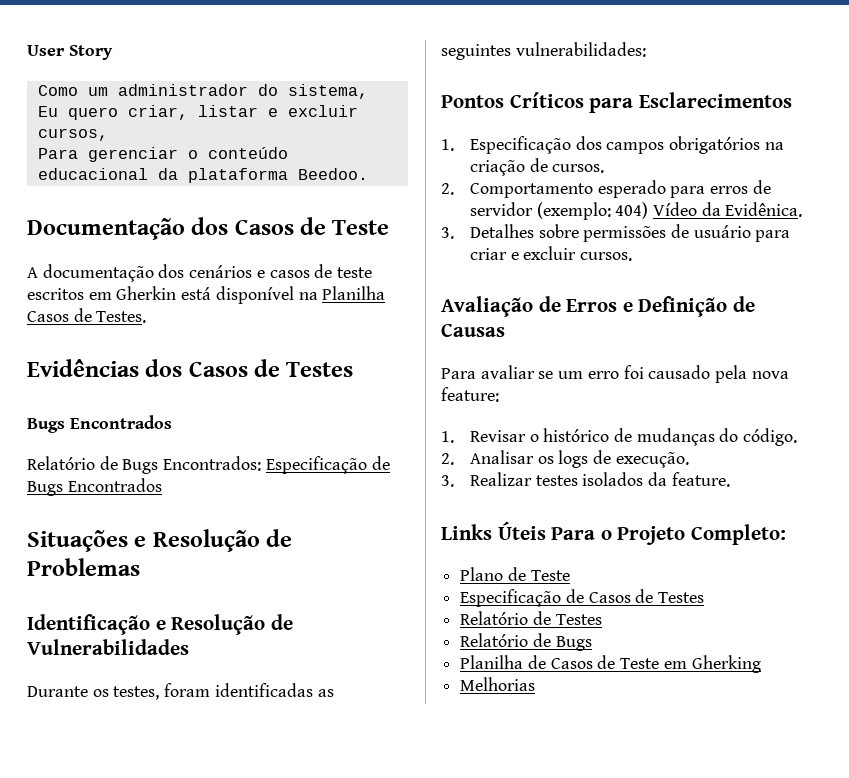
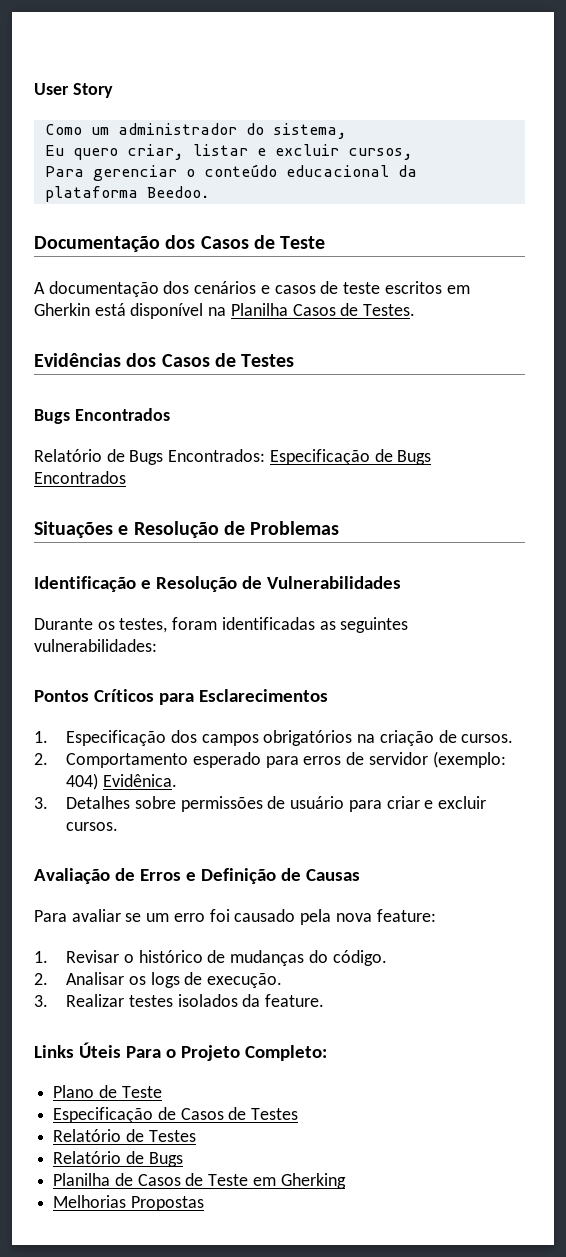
- 2. Comportamento esperado para erros de servidor (exemplo: 404) Vídeo da Evidênica.
+ 2. Comportamento esperado para erros de servidor (exemplo: 404) Evidênica.
- Melhorias
+ Melhorias Propostas

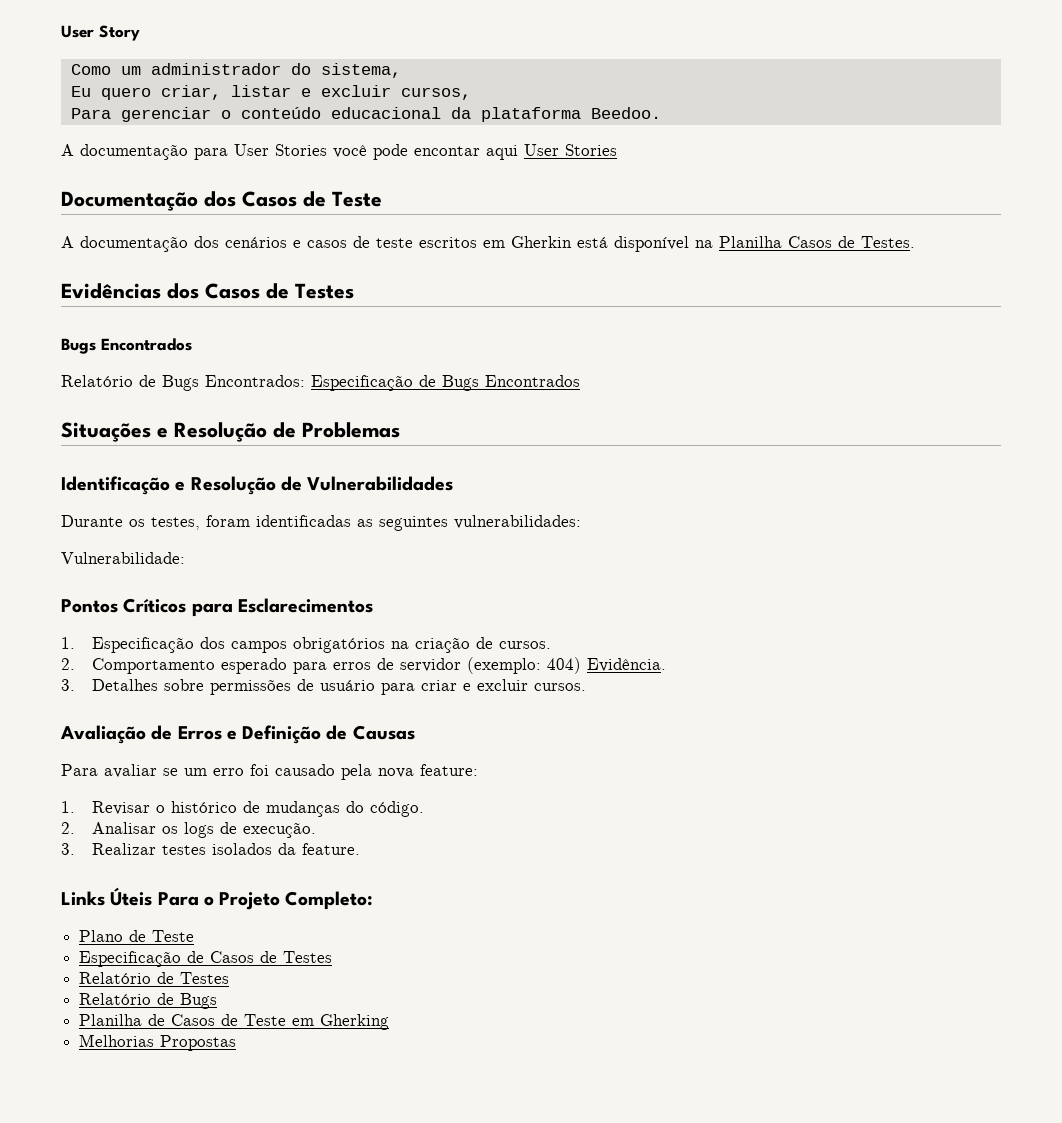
+ A documentação para User Stories você pode encontar aqui User Stories
+ Vulnerabilidade:
- 2. Comportamento esperado para erros de servidor (exemplo: 404) Evidênica.
+ 2. Comportamento esperado para erros de servidor (exemplo: 404) Evidência.

